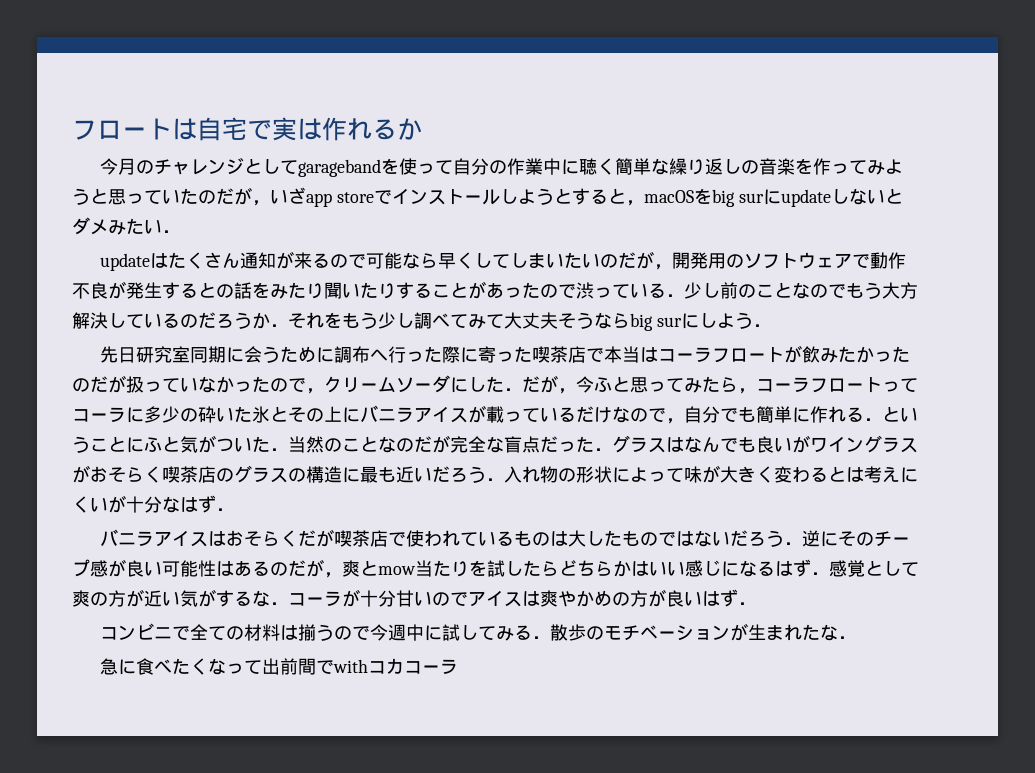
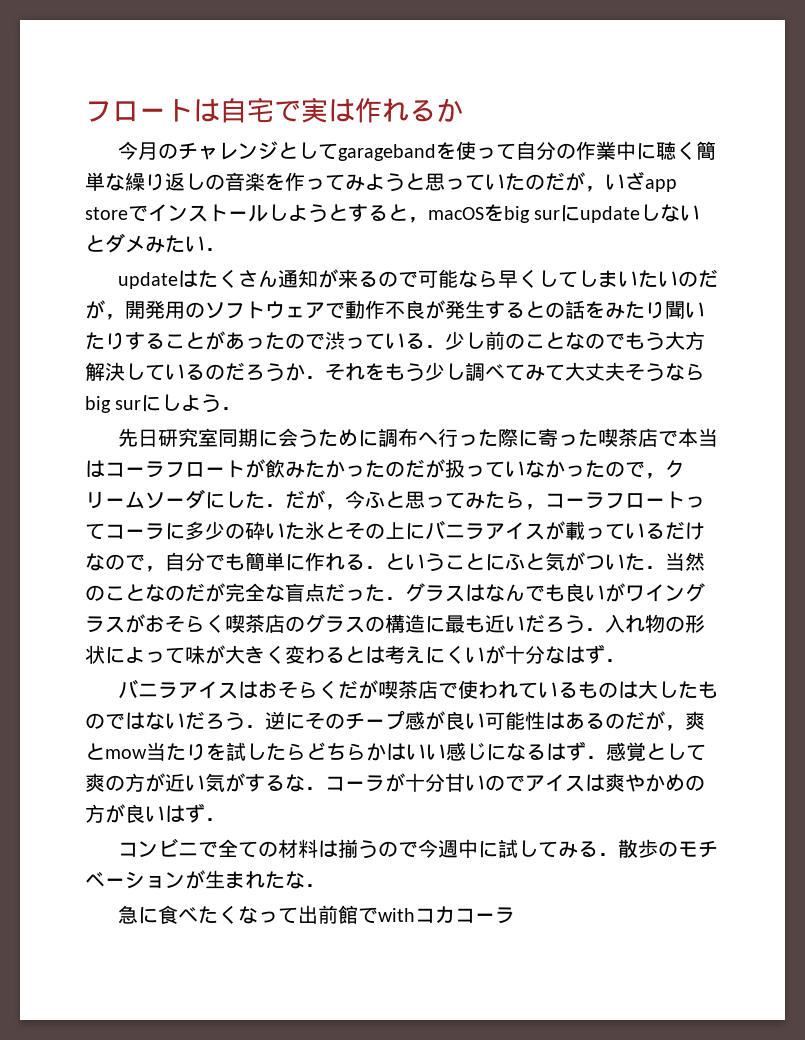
- 急に食べたくなって出前間でwithコカコーラ
+ 急に食べたくなって出前館でwithコカコーラ

